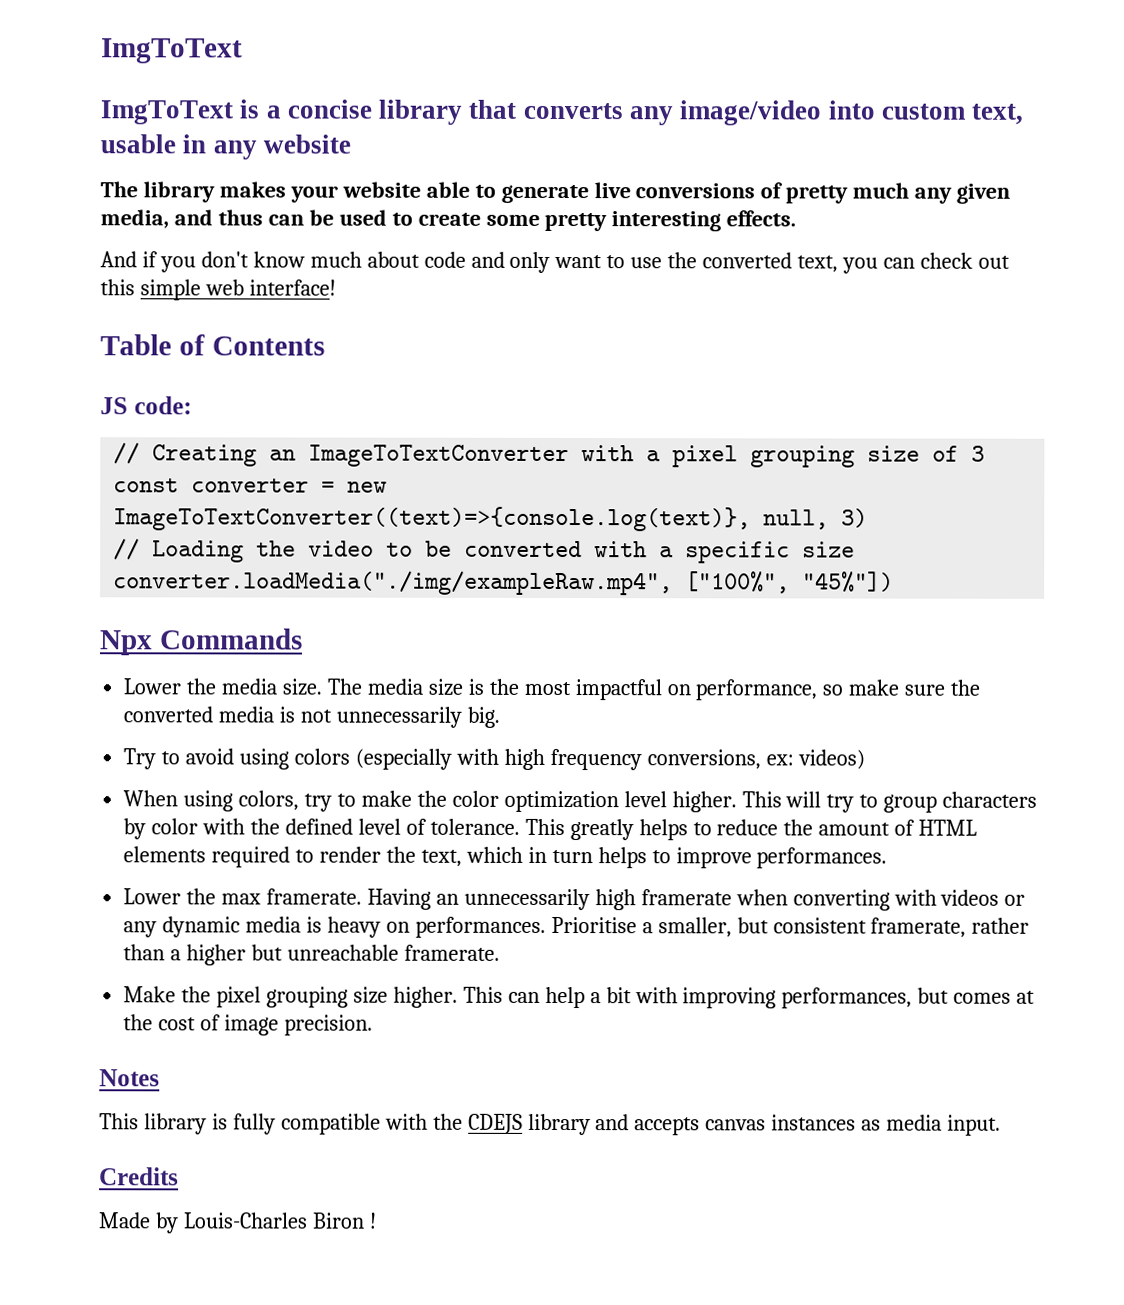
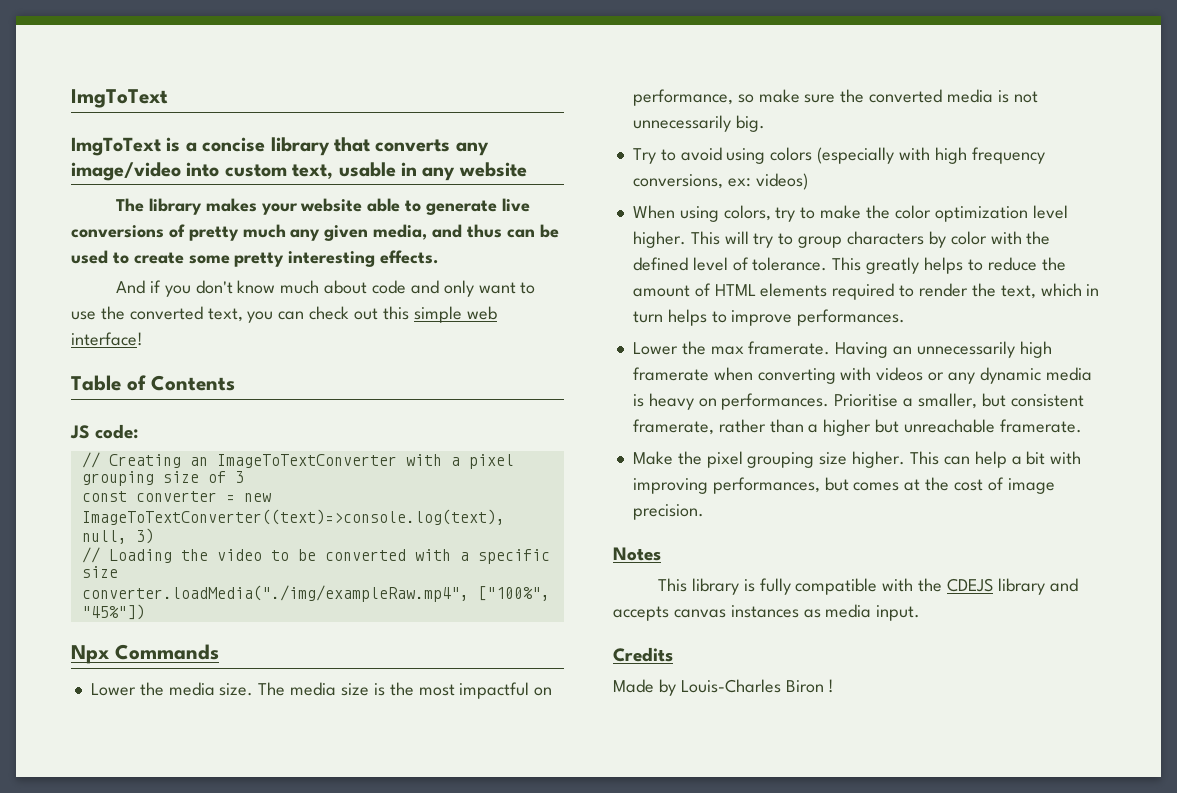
- const converter = new ImageToTextConverter((text)=>{console.log(text)}, null, 3)
+ const converter = new ImageToTextConverter((text)=>console.log(text), null, 3)

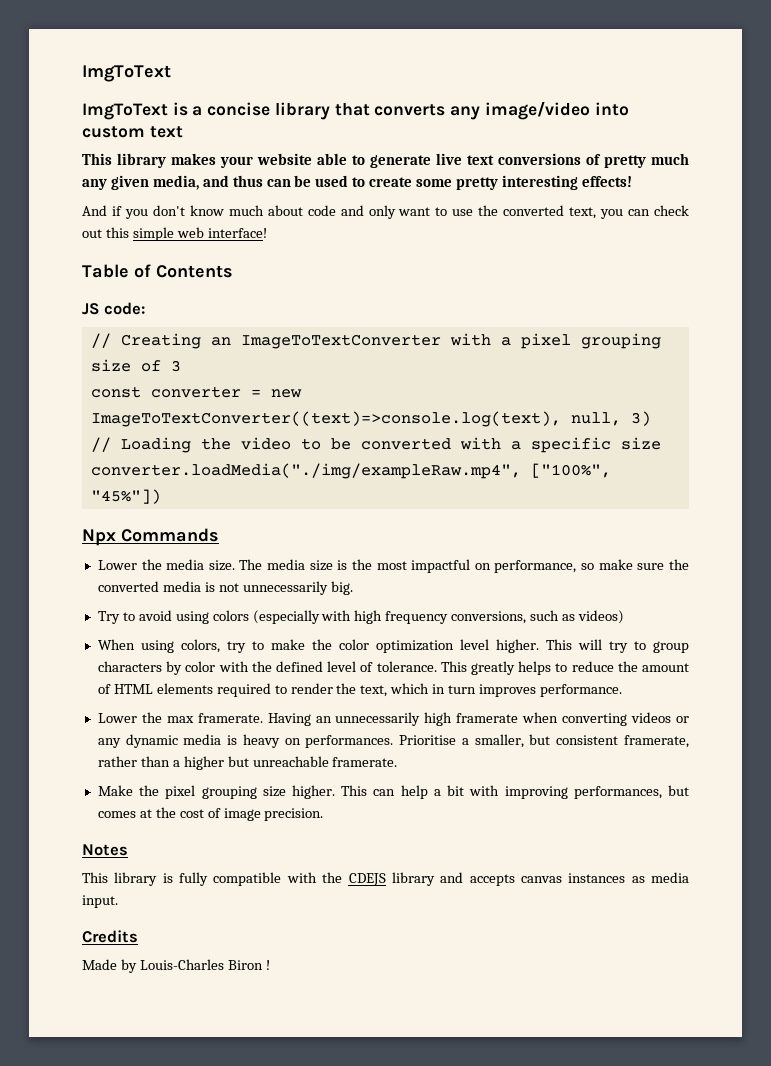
- ImgToText is a concise library that converts any image/video into custom text, usable in any website
- The library makes your website able to generate live conversions of pretty much any given media, and thus can be used to create some pretty interesting effects.
+ ImgToText is a concise library that converts any image/video into custom text
+ This library makes your website able to generate live text conversions of pretty much any given media, and thus can be used to create some pretty interesting effects!
- Try to avoid using colors (especially with high frequency conversions, ex: videos)
+ Try to avoid using colors (especially with high frequency conversions, such as videos)
- This greatly helps to reduce the amount of HTML elements required to render the text, which in turn helps to improve performances.
+ This greatly helps to reduce the amount of HTML elements required to render the text, which in turn improves performance.
- Having an unnecessarily high framerate when converting with videos or any dynamic media is heavy on performances.
+ Having an unnecessarily high framerate when converting videos or any dynamic media is heavy on performances.

